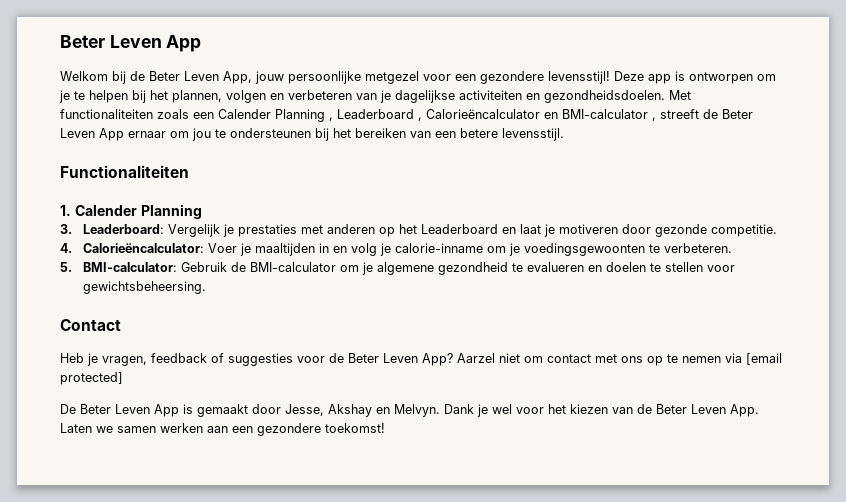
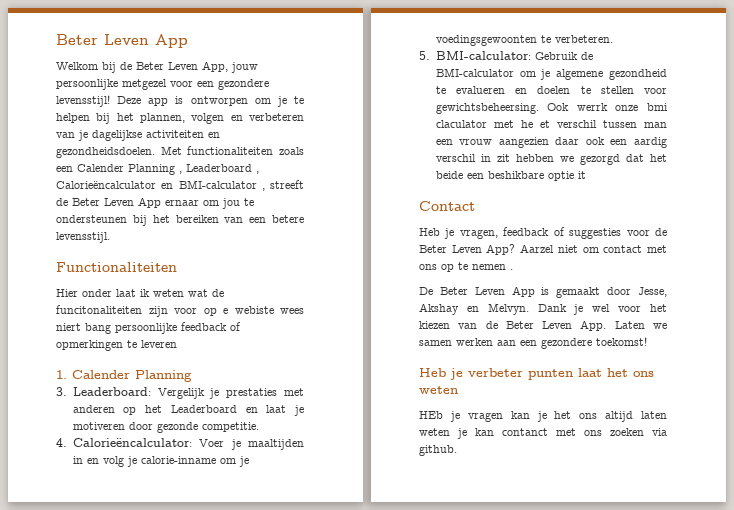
+ Hier onder laat ik weten wat de funcitonaliteiten zijn voor op e webiste wees niert bang persoonlijke feedback of opmerkingen te leveren
+ Ook werrk onze bmi claculator met he et verschil tussen man een vrouw aangezien daar ook een aardig verschil in zit hebben we gezorgd dat het beide een beshikbare optie it
- Aarzel niet om contact met ons op te nemen via [email protected]
+ Aarzel niet om contact met ons op te nemen .
+ Heb je verbeter punten laat het ons weten
+ HEb je vragen kan je het ons altijd laten weten je kan contanct met ons zoeken via github.

